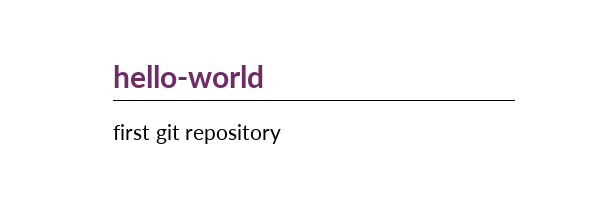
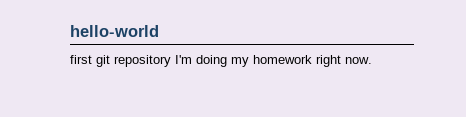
- first git repository
+ first git repository I'm doing my homework right now.

